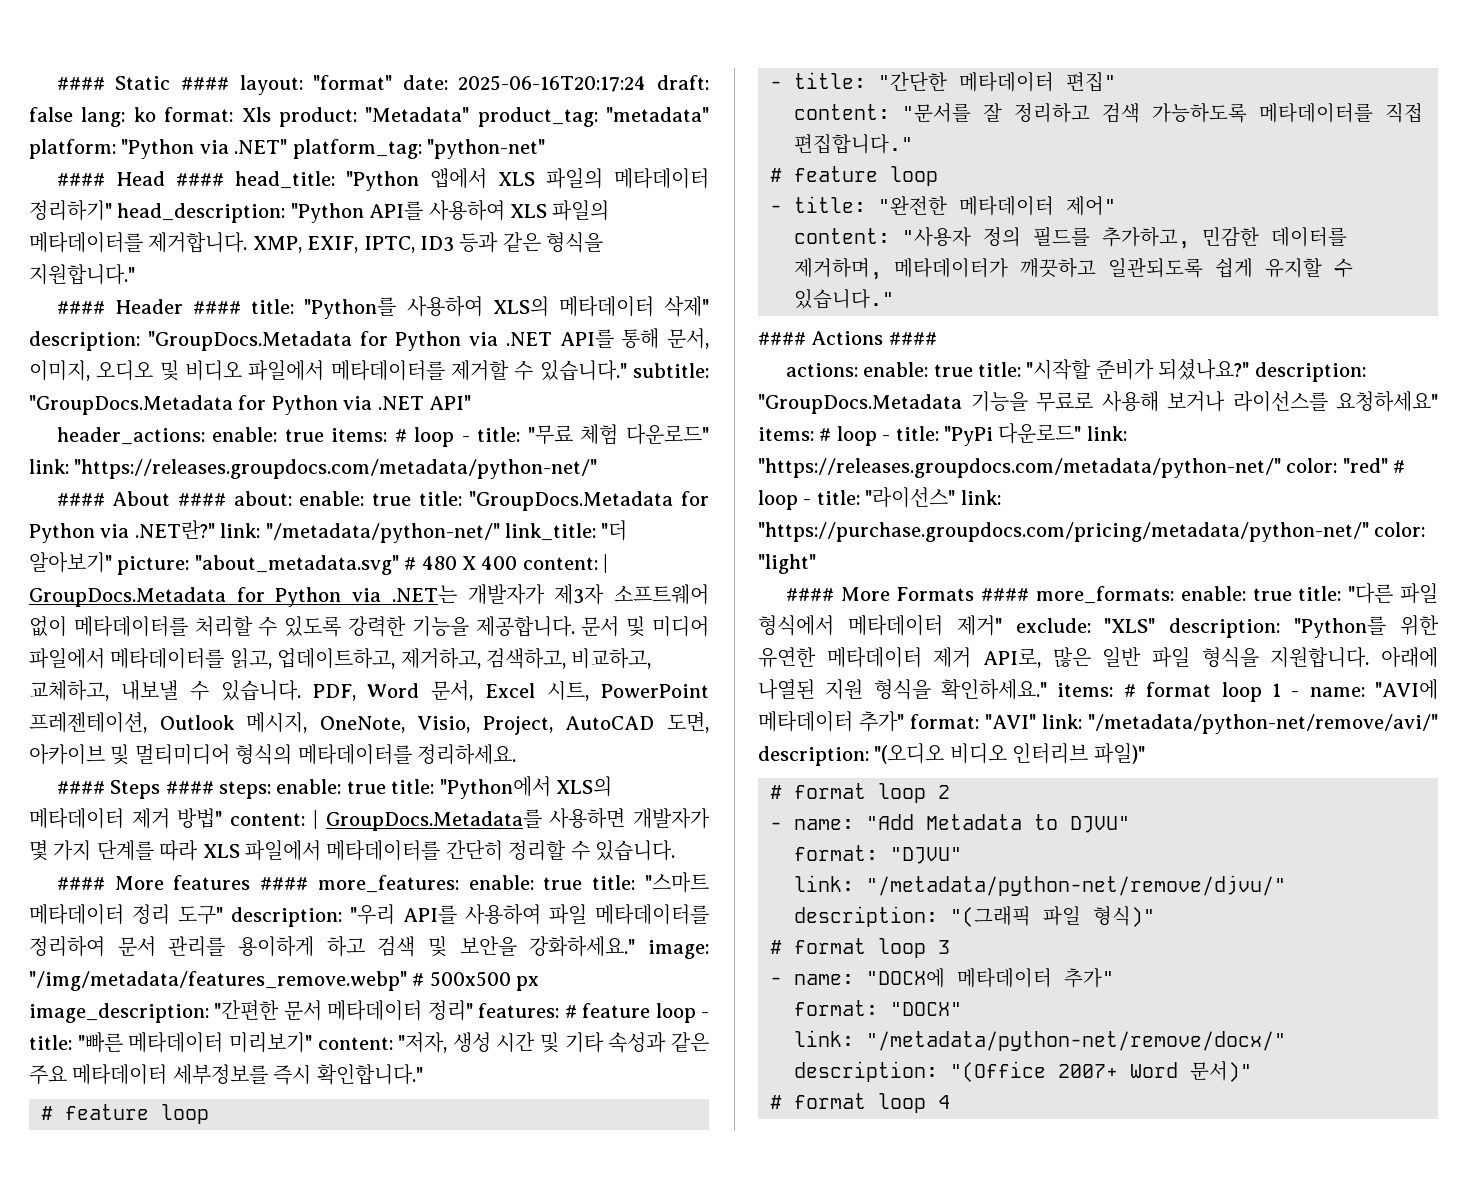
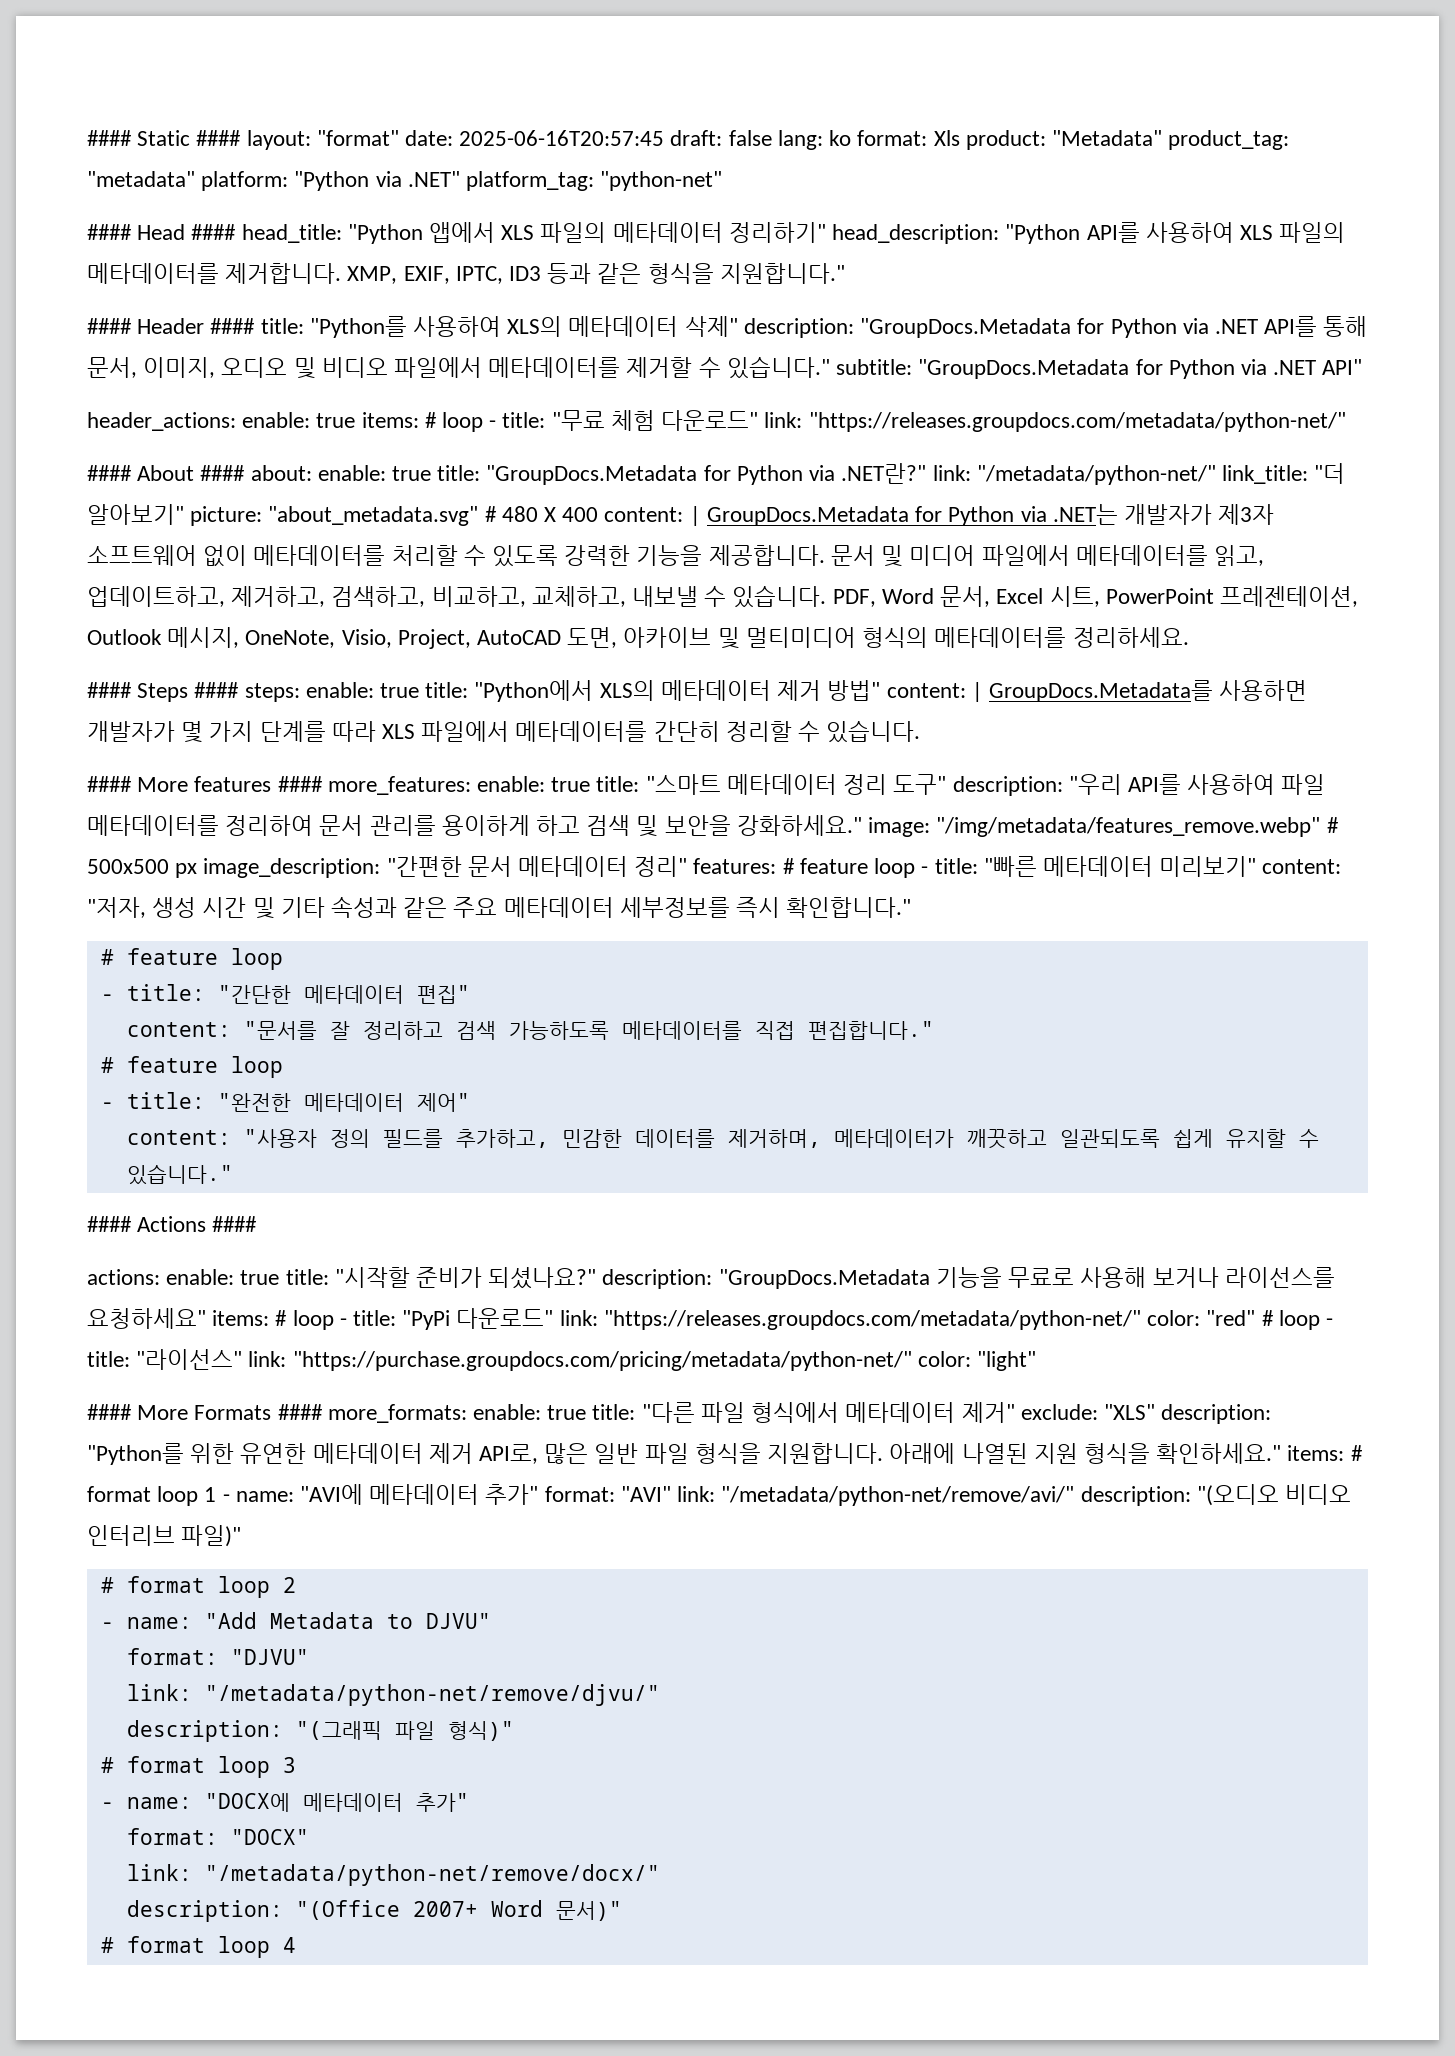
- #### Static #### layout: "format" date: 2025-06-16T20:17:24 draft: false lang: ko format: Xls product: "Metadata" product_tag: "metadata" platform: "Python via .NET" platform_tag: "python-net"
+ #### Static #### layout: "format" date: 2025-06-16T20:57:45 draft: false lang: ko format: Xls product: "Metadata" product_tag: "metadata" platform: "Python via .NET" platform_tag: "python-net"

